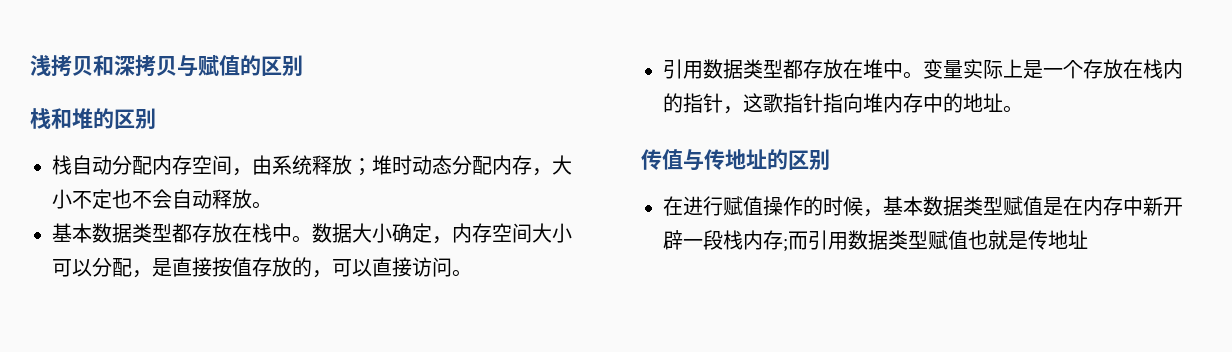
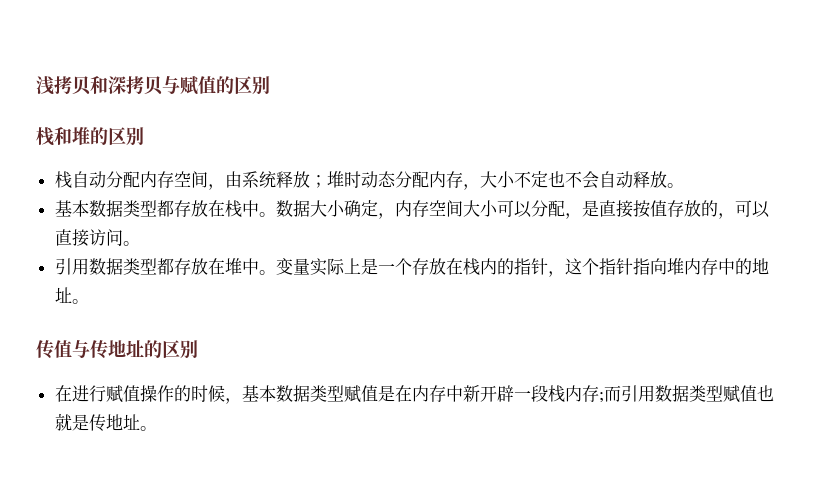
- 变量实际上是一个存放在栈内的指针，这歌指针指向堆内存中的地址。
+ 变量实际上是一个存放在栈内的指针，这个指针指向堆内存中的地址。
- 在进行赋值操作的时候，基本数据类型赋值是在内存中新开辟一段栈内存;而引用数据类型赋值也就是传地址
+ 在进行赋值操作的时候，基本数据类型赋值是在内存中新开辟一段栈内存;而引用数据类型赋值也就是传地址。

